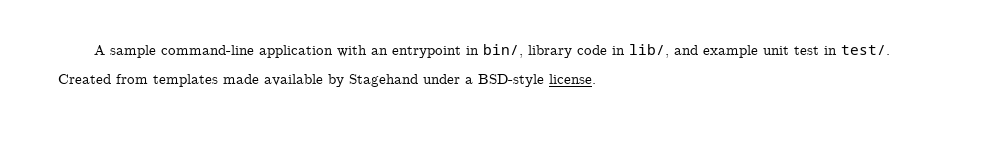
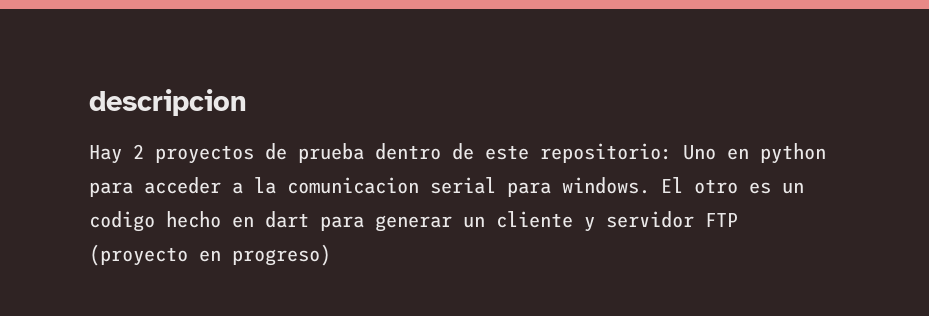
- A sample command-line application with an entrypoint in bin/, library code in lib/, and example unit test in test/.
- Created from templates made available by Stagehand under a BSD-style license.
+ descripcion
+ Hay 2 proyectos de prueba dentro de este repositorio: Uno en python para acceder a la comunicacion serial para windows. El otro es un codigo hecho en dart para generar un cliente y servidor FTP (proyecto en progreso)

